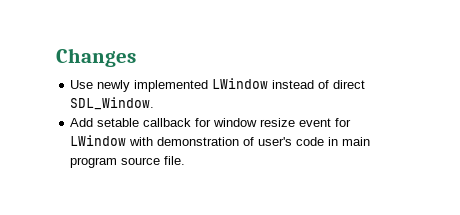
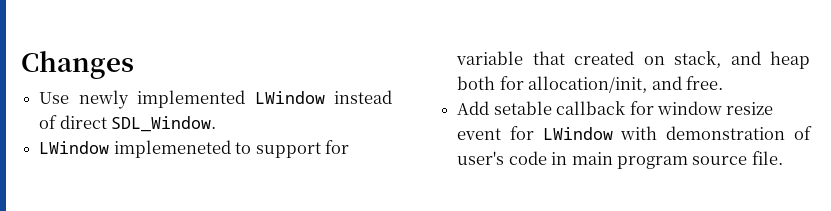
+ LWindow implemeneted to support for variable that created on stack, and heap both for allocation/init, and free.

